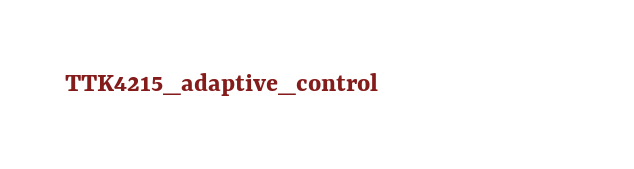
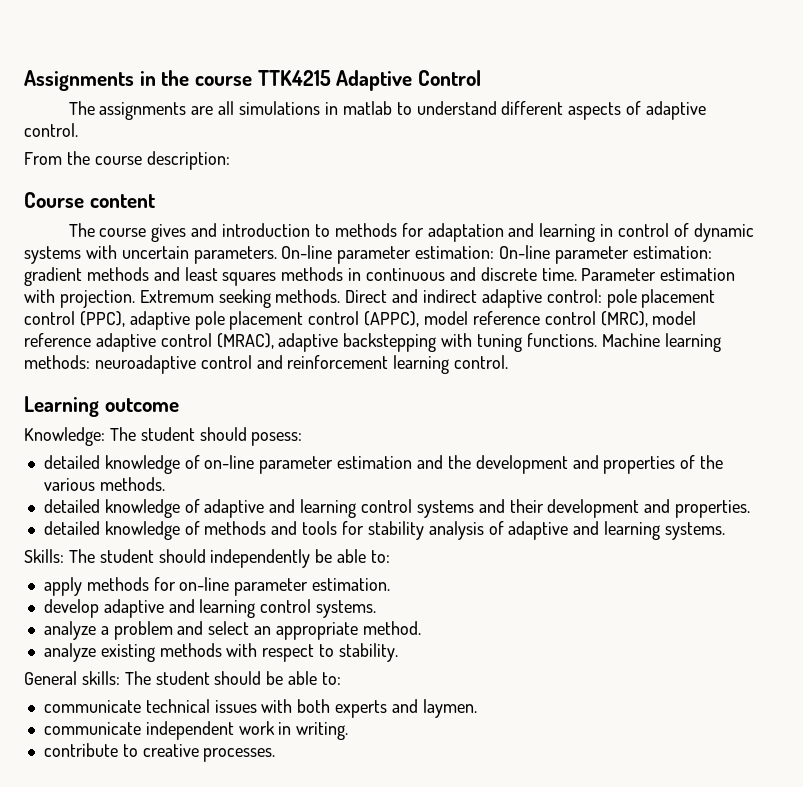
- TTK4215_adaptive_control
+ Assignments in the course TTK4215 Adaptive Control
+ The assignments are all simulations in matlab to understand different aspects of adaptive control.
+ From the course description:
+ Course content
+ The course gives and introduction to methods for adaptation and learning in control of dynamic systems with uncertain parameters. On-line parameter estimation: On-line parameter estimation: gradient methods and least squares methods in continuous and discrete time. Parameter estimation with projection. Extremum seeking methods. Direct and indirect adaptive control: pole placement control (PPC), adaptive pole placement control (APPC), model reference control (MRC), model reference adaptive control (MRAC), adaptive backstepping with tuning functions. Machine learning methods: neuroadaptive control and reinforcement learning control.
+ Learning outcome
+ Knowledge: The student should posess:
+ detailed knowledge of on-line parameter estimation and the development and properties of the various methods.
+ detailed knowledge of adaptive and learning control systems and their development and properties.
+ detailed knowledge of methods and tools for stability analysis of adaptive and learning systems.
+ Skills: The student should independently be able to:
+ apply methods for on-line parameter estimation.
+ develop adaptive and learning control systems.
+ analyze a problem and select an appropriate method.
+ analyze existing methods with respect to stability.
+ General skills: The student should be able to:
+ communicate technical issues with both experts and laymen.
+ communicate independent work in writing.
+ contribute to creative processes.

